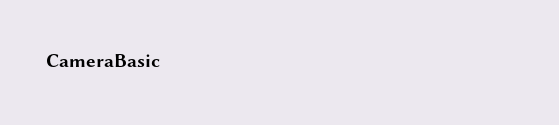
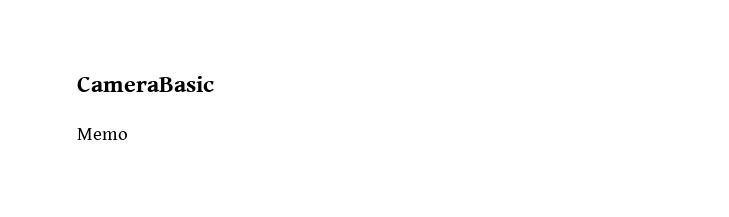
+ Memo

